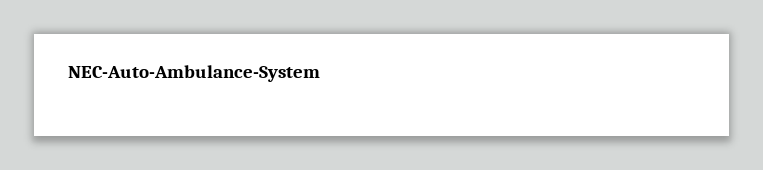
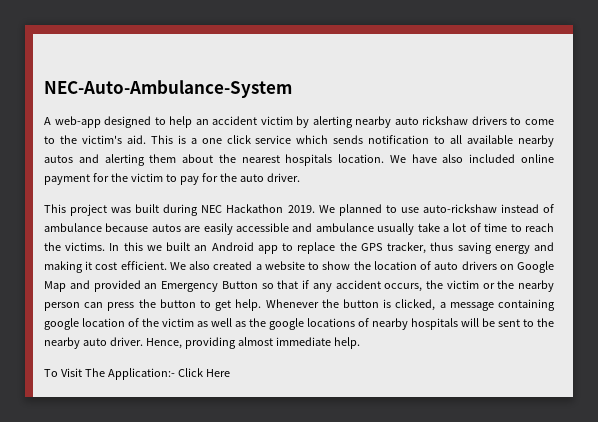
+ A web-app designed to help an accident victim by alerting nearby auto rickshaw drivers to come to the victim's aid. This is a one click service which sends notification to all available nearby autos and alerting them about the nearest hospitals location. We have also included online payment for the victim to pay for the auto driver.
+ This project was built during NEC Hackathon 2019. We planned to use auto-rickshaw instead of ambulance because autos are easily accessible and ambulance usually take a lot of time to reach the victims. In this we built an Android app to replace the GPS tracker, thus saving energy and making it cost efficient. We also created a website to show the location of auto drivers on Google Map and provided an Emergency Button so that if any accident occurs, the victim or the nearby person can press the button to get help. Whenever the button is clicked, a message containing google location of the victim as well as the google locations of nearby hospitals will be sent to the nearby auto driver. Hence, providing almost immediate help.
+ To Visit The Application:- Click Here

